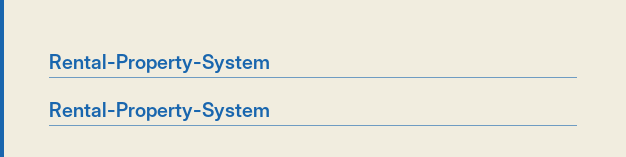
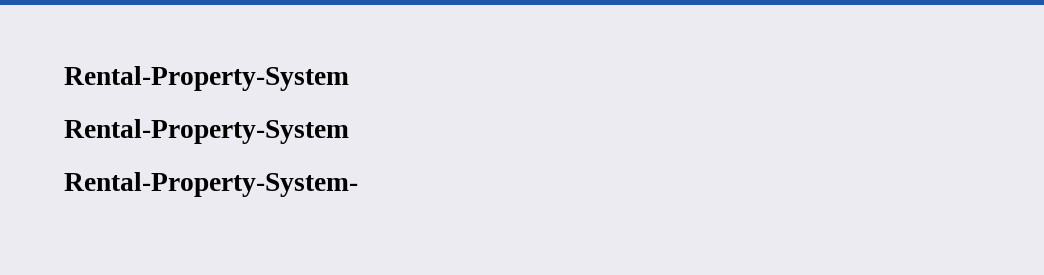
+ Rental-Property-System-

